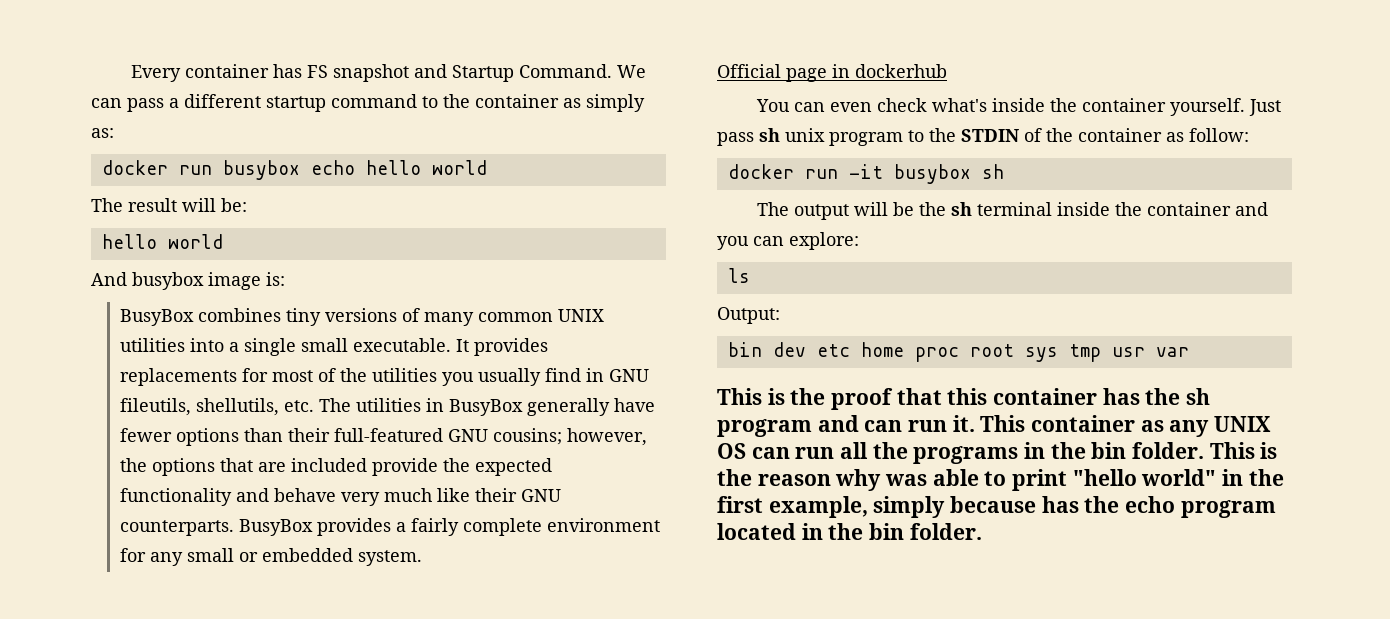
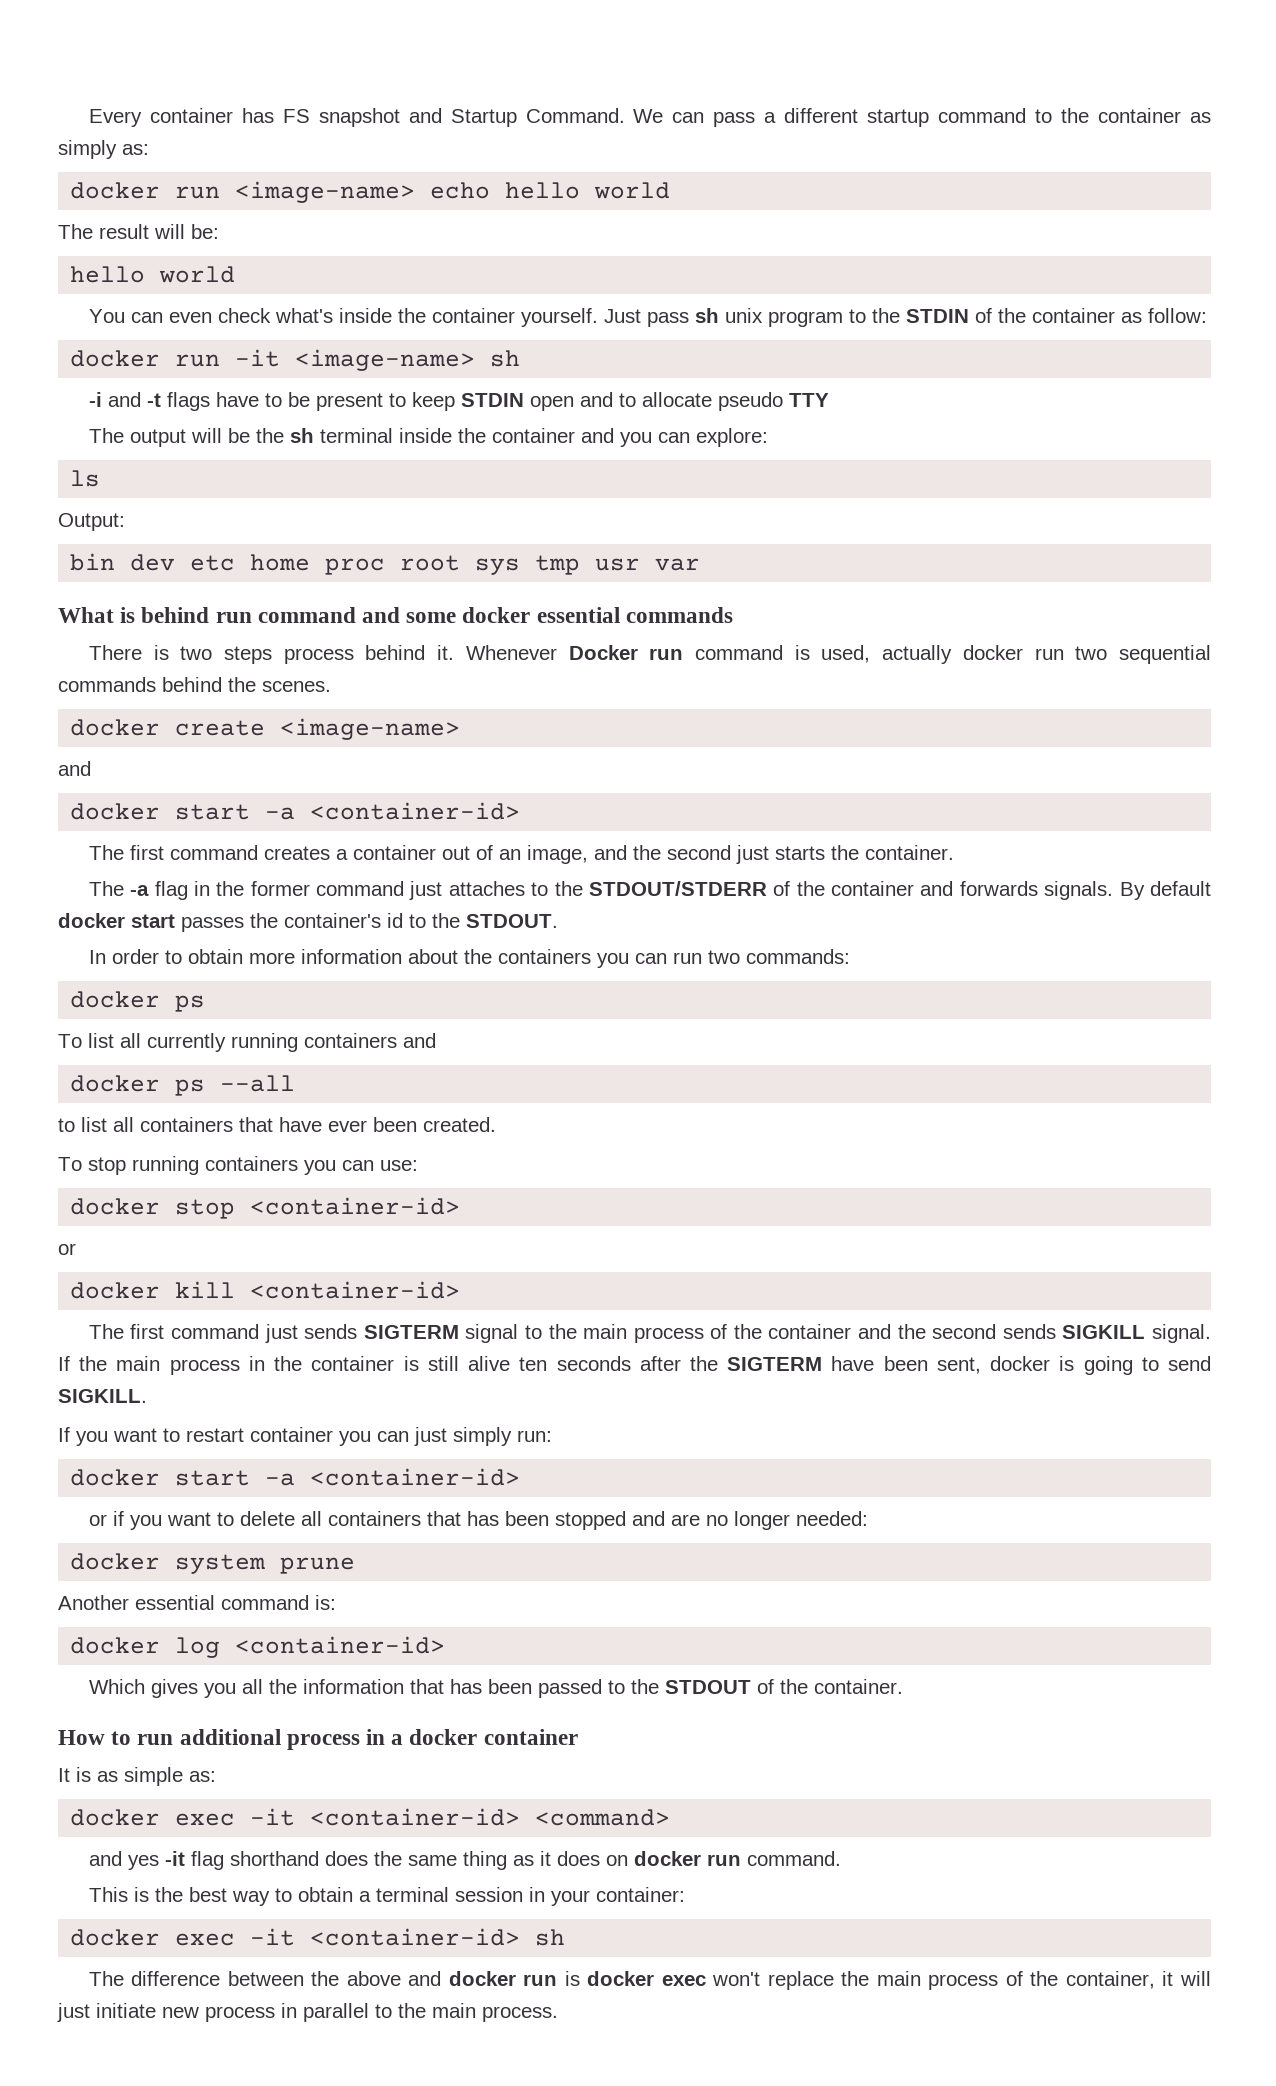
- docker run busybox echo hello world
+ docker run <image-name> echo hello world
- And busybox image is:
- BusyBox combines tiny versions of many common UNIX utilities into a single small executable. It provides replacements for most of the utilities you usually find in GNU fileutils, shellutils, etc. The utilities in BusyBox generally have fewer options than their full-featured GNU cousins; however, the options that are included provide the expected functionality and behave very much like their GNU counterparts. BusyBox provides a fairly complete environment for any small or embedded system.
- Official page in dockerhub
- docker run -it busybox sh
+ docker run -it <image-name> sh
+ -i and -t flags have to be present to keep STDIN open and to allocate pseudo TTY
- This is the proof that this container has the sh program and can run it. This container as any UNIX OS can run all the programs in the bin folder. This is the reason why was able to print "hello world" in the first example, simply because has the echo program located in the bin folder.
+ What is behind run command and some docker essential commands
+ There is two steps process behind it. Whenever Docker run command is used, actually docker run two sequential commands behind the scenes.
+ docker create <image-name>
+ and
+ docker start -a <container-id>
+ The first command creates a container out of an image, and the second just starts the container.
+ The -a flag in the former command just attaches to the STDOUT/STDERR of the container and forwards signals. By default docker start passes the container's id to the STDOUT.
+ In order to obtain more information about the containers you can run two commands:
+ docker ps
+ To list all currently running containers and
+ docker ps --all
+ to list all containers that have ever been created.
+ To stop running containers you can use:
+ docker stop <container-id>
+ or
+ docker kill <container-id>
+ The first command just sends SIGTERM signal to the main process of the container and the second sends SIGKILL signal. If the main process in the container is still alive ten seconds after the SIGTERM have been sent, docker is going to send SIGKILL.
+ If you want to restart container you can just simply run:
+ docker start -a <container-id>
+ or if you want to delete all containers that has been stopped and are no longer needed:
+ docker system prune
+ Another essential command is:
+ docker log <container-id>
+ Which gives you all the information that has been passed to the STDOUT of the container.
+ How to run additional process in a docker container
+ It is as simple as:
+ docker exec -it <container-id> <command>
+ and yes -it flag shorthand does the same thing as it does on docker run command.
+ This is the best way to obtain a terminal session in your container:
+ docker exec -it <container-id> sh
+ The difference between the above and docker run is docker exec won't replace the main process of the container, it will just initiate new process in parallel to the main process.

